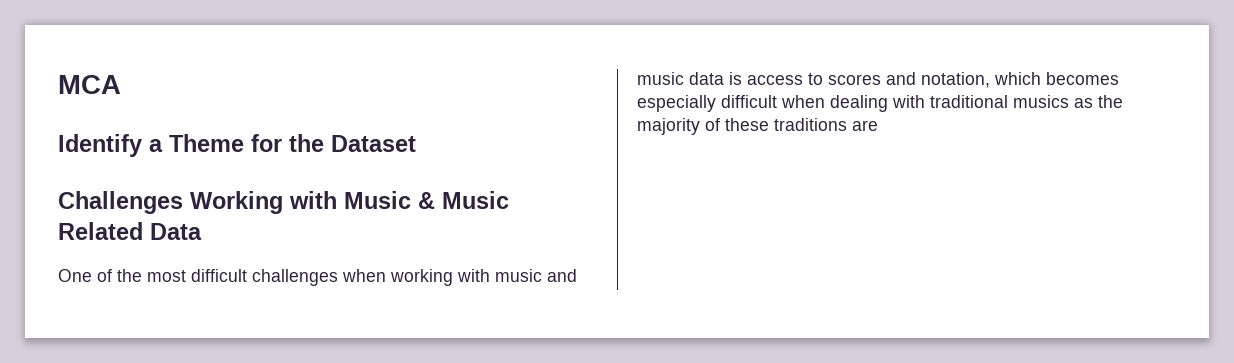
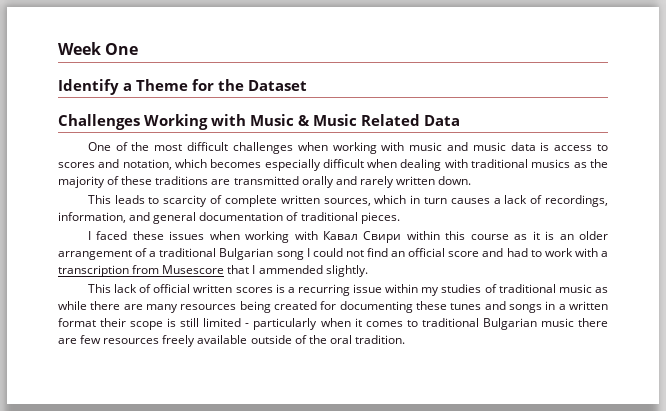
- MCA
+ Week One
- One of the most difficult challenges when working with music and music data is access to scores and notation, which becomes especially difficult when dealing with traditional musics as the majority of these traditions are
+ One of the most difficult challenges when working with music and music data is access to scores and notation, which becomes especially difficult when dealing with traditional musics as the majority of these traditions are transmitted orally and rarely written down.
+ This leads to scarcity of complete written sources, which in turn causes a lack of recordings, information, and general documentation of traditional pieces.
+ I faced these issues when working with Кавал Свири within this course as it is an older arrangement of a traditional Bulgarian song I could not find an official score and had to work with a transcription from Musescore that I ammended slightly.
+ This lack of official written scores is a recurring issue within my studies of traditional music as while there are many resources being created for documenting these tunes and songs in a written format their scope is still limited - particularly when it comes to traditional Bulgarian music there are few resources freely available outside of the oral tradition.

